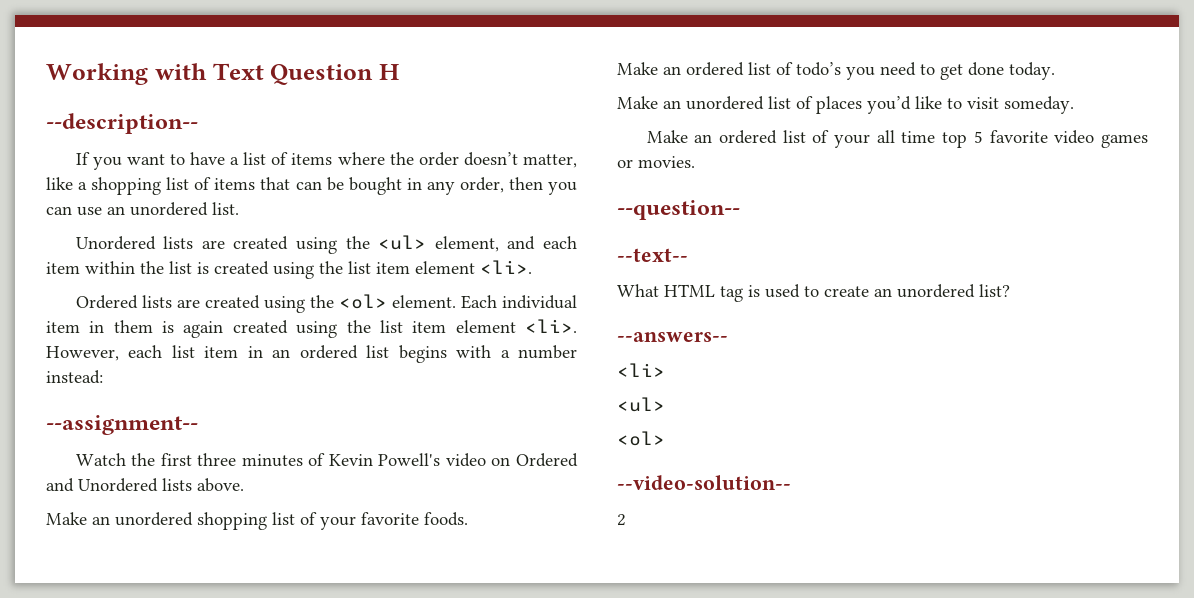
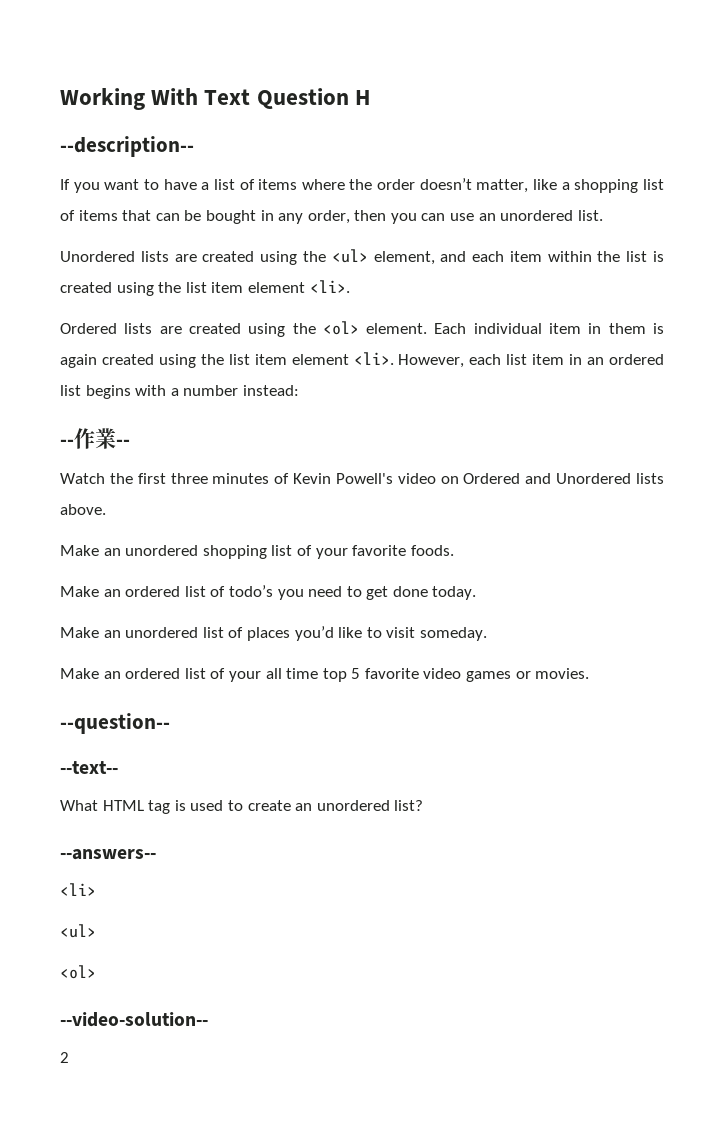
- Working with Text Question H
+ Working With Text Question H
- --assignment--
+ --作業--

